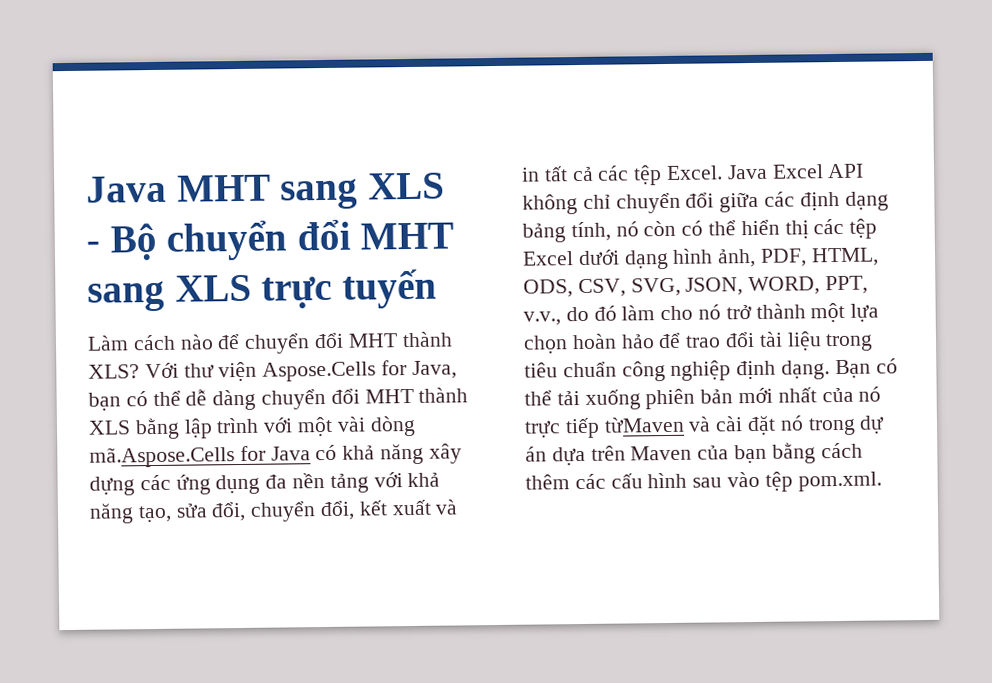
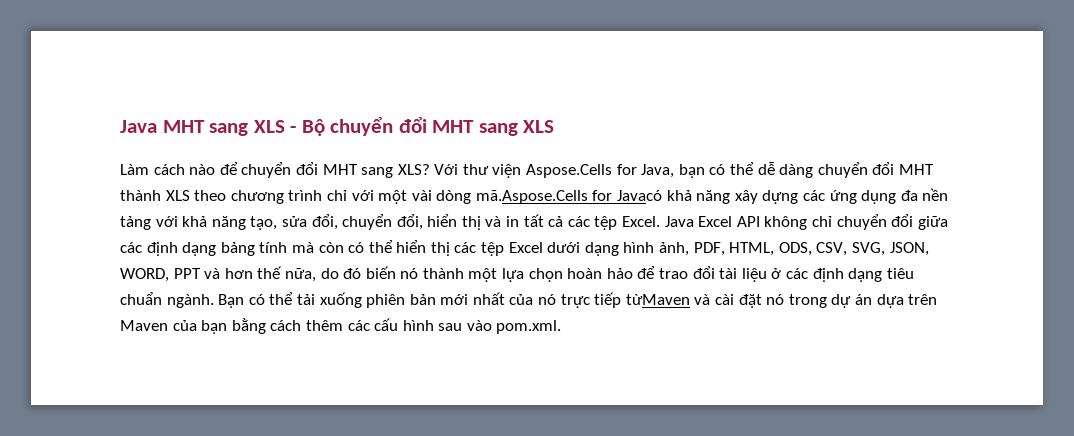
- Java MHT sang XLS - Bộ chuyển đổi MHT sang XLS trực tuyến
+ Java MHT sang XLS - Bộ chuyển đổi MHT sang XLS
- Làm cách nào để chuyển đổi MHT thành XLS?
+ Làm cách nào để chuyển đổi MHT sang XLS?
- Với thư viện Aspose.Cells for Java, bạn có thể dễ dàng chuyển đổi MHT thành XLS bằng lập trình với một vài dòng mã.Aspose.Cells for Java có khả năng xây dựng các ứng dụng đa nền tảng với khả năng tạo, sửa đổi, chuyển đổi, kết xuất và in tất cả các tệp Excel.
+ Với thư viện Aspose.Cells for Java, bạn có thể dễ dàng chuyển đổi MHT thành XLS theo chương trình chỉ với một vài dòng mã.Aspose.Cells for Javacó khả năng xây dựng các ứng dụng đa nền tảng với khả năng tạo, sửa đổi, chuyển đổi, hiển thị và in tất cả các tệp Excel.
- Java Excel API không chỉ chuyển đổi giữa các định dạng bảng tính, nó còn có thể hiển thị các tệp Excel dưới dạng hình ảnh, PDF, HTML, ODS, CSV, SVG, JSON, WORD, PPT, v.v., do đó làm cho nó trở thành một lựa chọn hoàn hảo để trao đổi tài liệu trong tiêu chuẩn công nghiệp định dạng.
+ Java Excel API không chỉ chuyển đổi giữa các định dạng bảng tính mà còn có thể hiển thị các tệp Excel dưới dạng hình ảnh, PDF, HTML, ODS, CSV, SVG, JSON, WORD, PPT và hơn thế nữa, do đó biến nó thành một lựa chọn hoàn hảo để trao đổi tài liệu ở các định dạng tiêu chuẩn ngành.
- Bạn có thể tải xuống phiên bản mới nhất của nó trực tiếp từMaven và cài đặt nó trong dự án dựa trên Maven của bạn bằng cách thêm các cấu hình sau vào tệp pom.xml.
+ Bạn có thể tải xuống phiên bản mới nhất của nó trực tiếp từMaven và cài đặt nó trong dự án dựa trên Maven của bạn bằng cách thêm các cấu hình sau vào pom.xml.

